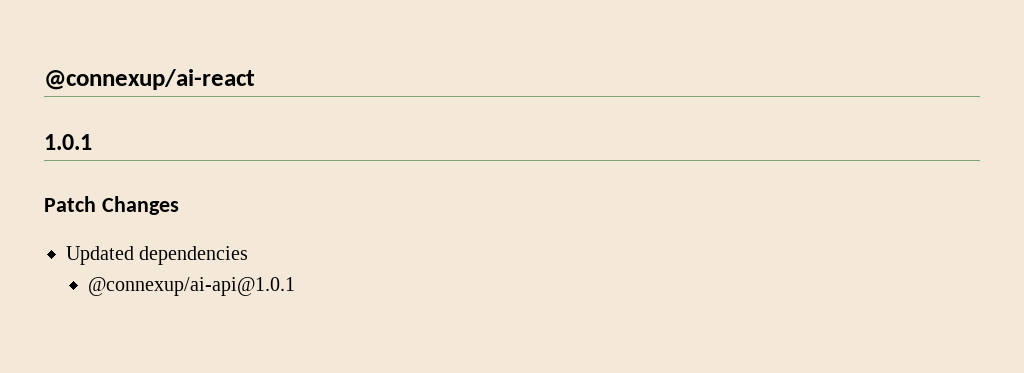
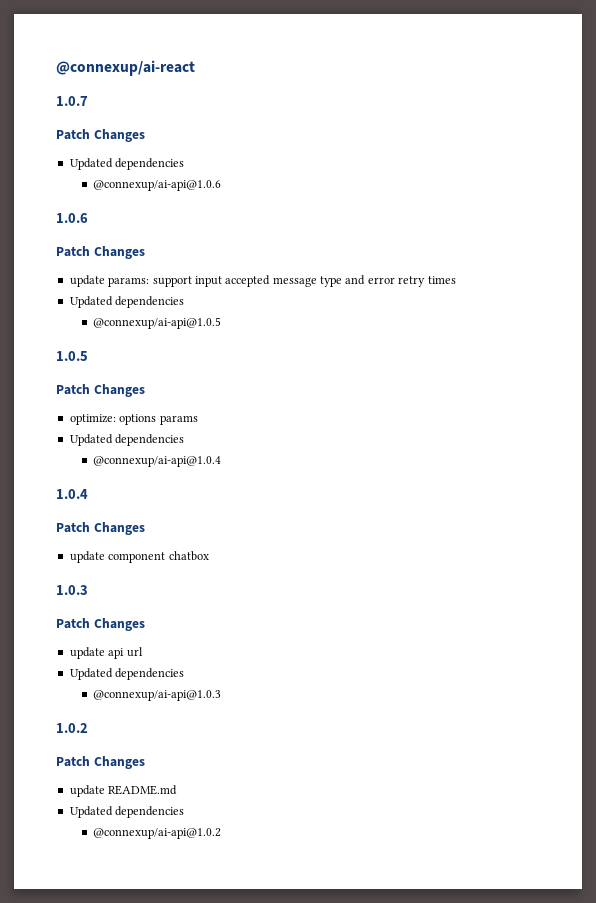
- 1.0.1
+ 1.0.7
- @connexup/ai-api@1.0.1
+ @connexup/ai-api@1.0.6
+ 1.0.6
+ Patch Changes
+ update params: support input accepted message type and error retry times
+ Updated dependencies
+ @connexup/ai-api@1.0.5
+ 1.0.5
+ Patch Changes
+ optimize: options params
+ Updated dependencies
+ @connexup/ai-api@1.0.4
+ 1.0.4
+ Patch Changes
+ update component chatbox
+ 1.0.3
+ Patch Changes
+ update api url
+ Updated dependencies
+ @connexup/ai-api@1.0.3
+ 1.0.2
+ Patch Changes
+ update README.md
+ Updated dependencies
+ @connexup/ai-api@1.0.2

